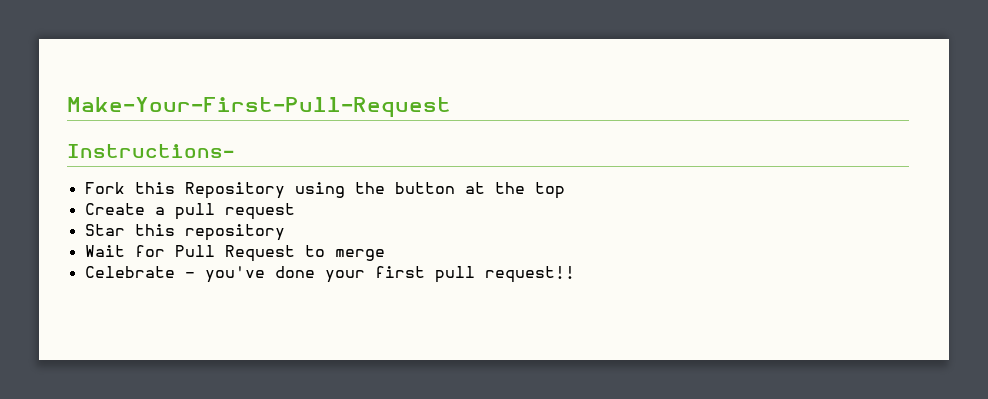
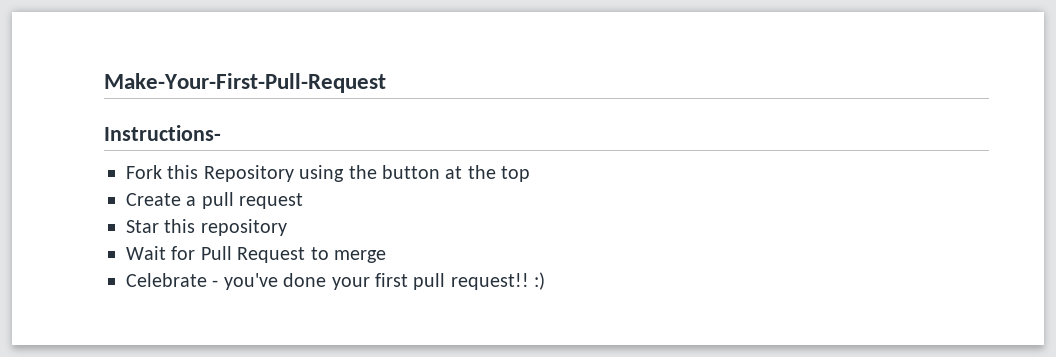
- Celebrate - you've done your first pull request!!
+ Celebrate - you've done your first pull request!! :)

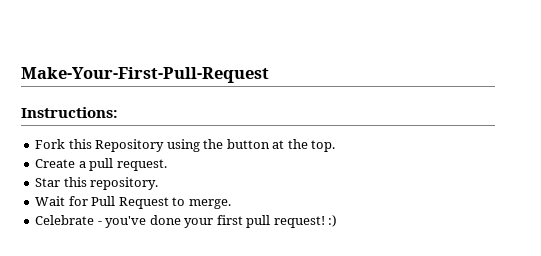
- Instructions-
+ Instructions:
- Fork this Repository using the button at the top
+ Fork this Repository using the button at the top.
- Create a pull request
+ Create a pull request.
- Star this repository
+ Star this repository.
- Wait for Pull Request to merge
+ Wait for Pull Request to merge.
- Celebrate - you've done your first pull request!! :)
+ Celebrate - you've done your first pull request! :)

